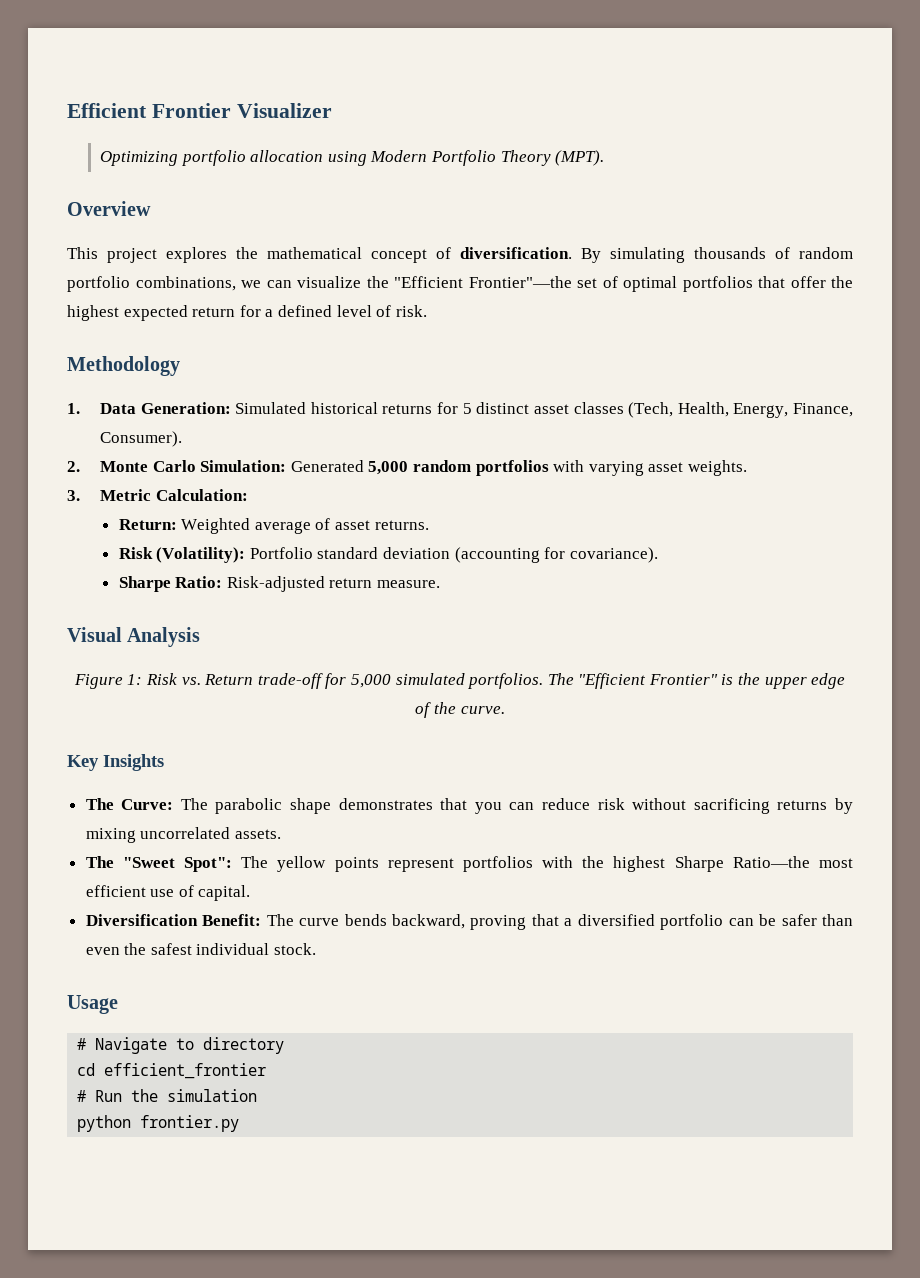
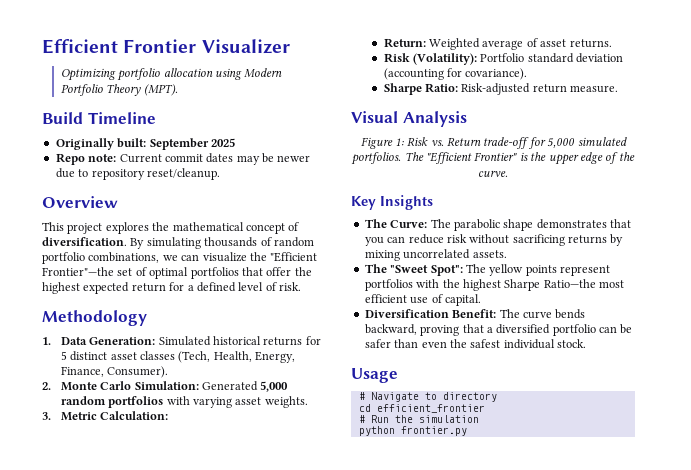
+ Build Timeline
+ Originally built: September 2025
+ Repo note: Current commit dates may be newer due to repository reset/cleanup.

